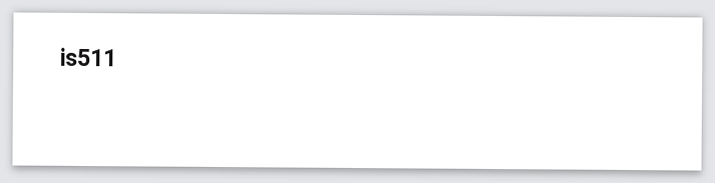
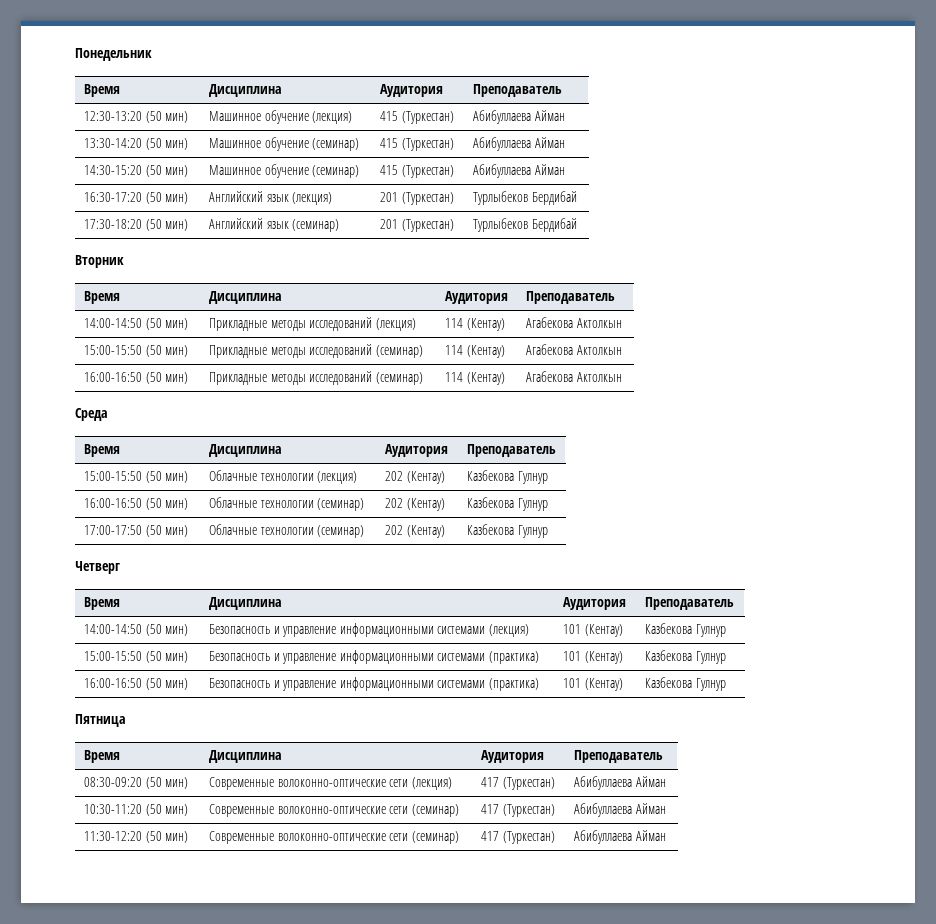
- is511
+ Понедельник
+ Время | Дисциплина | Аудитория | Преподаватель
+ 12:30-13:20 (50 мин) | Машинное обучение (лекция) | 415 (Туркестан) | Абибуллаева Айман
+ 13:30-14:20 (50 мин) | Машинное обучение (семинар) | 415 (Туркестан) | Абибуллаева Айман
+ 14:30-15:20 (50 мин) | Машинное обучение (семинар) | 415 (Туркестан) | Абибуллаева Айман
+ 16:30-17:20 (50 мин) | Английский язык (лекция) | 201 (Туркестан) | Турлыбеков Бердибай
+ 17:30-18:20 (50 мин) | Английский язык (семинар) | 201 (Туркестан) | Турлыбеков Бердибай
+ Вторник
+ Время | Дисциплина | Аудитория | Преподаватель
+ 14:00-14:50 (50 мин) | Прикладные методы исследований (лекция) | 114 (Кентау) | Агабекова Актолкын
+ 15:00-15:50 (50 мин) | Прикладные методы исследований (семинар) | 114 (Кентау) | Агабекова Актолкын
+ 16:00-16:50 (50 мин) | Прикладные методы исследований (семинар) | 114 (Кентау) | Агабекова Актолкын
+ Среда
+ Время | Дисциплина | Аудитория | Преподаватель
+ 15:00-15:50 (50 мин) | Облачные технологии (лекция) | 202 (Кентау) | Казбекова Гулнур
+ 16:00-16:50 (50 мин) | Облачные технологии (семинар) | 202 (Кентау) | Казбекова Гулнур
+ 17:00-17:50 (50 мин) | Облачные технологии (семинар) | 202 (Кентау) | Казбекова Гулнур
+ Четверг
+ Время | Дисциплина | Аудитория | Преподаватель
+ 14:00-14:50 (50 мин) | Безопасность и управление информационными системами (лекция) | 101 (Кентау) | Казбекова Гулнур
+ 15:00-15:50 (50 мин) | Безопасность и управление информационными системами (практика) | 101 (Кентау) | Казбекова Гулнур
+ 16:00-16:50 (50 мин) | Безопасность и управление информационными системами (практика) | 101 (Кентау) | Казбекова Гулнур
+ Пятница
+ Время | Дисциплина | Аудитория | Преподаватель
+ 08:30-09:20 (50 мин) | Современные волоконно-оптические сети (лекция) | 417 (Туркестан) | Абибуллаева Айман
+ 10:30-11:20 (50 мин) | Современные волоконно-оптические сети (семинар) | 417 (Туркестан) | Абибуллаева Айман
+ 11:30-12:20 (50 мин) | Современные волоконно-оптические сети (семинар) | 417 (Туркестан) | Абибуллаева Айман

